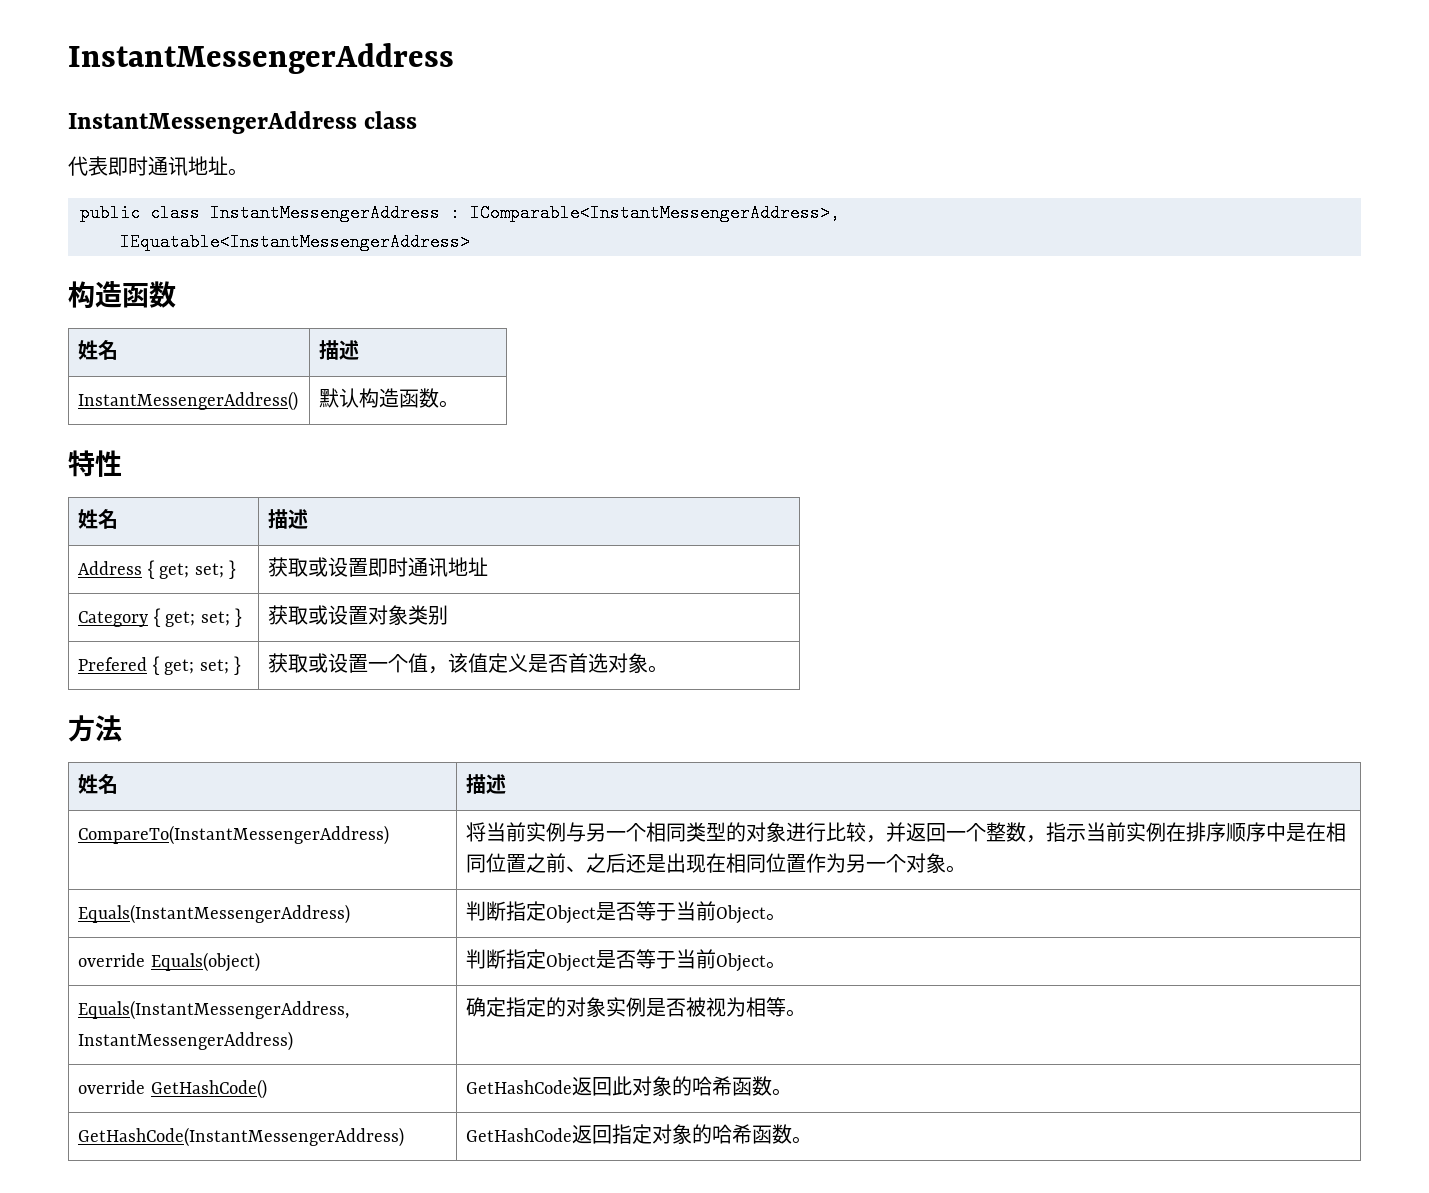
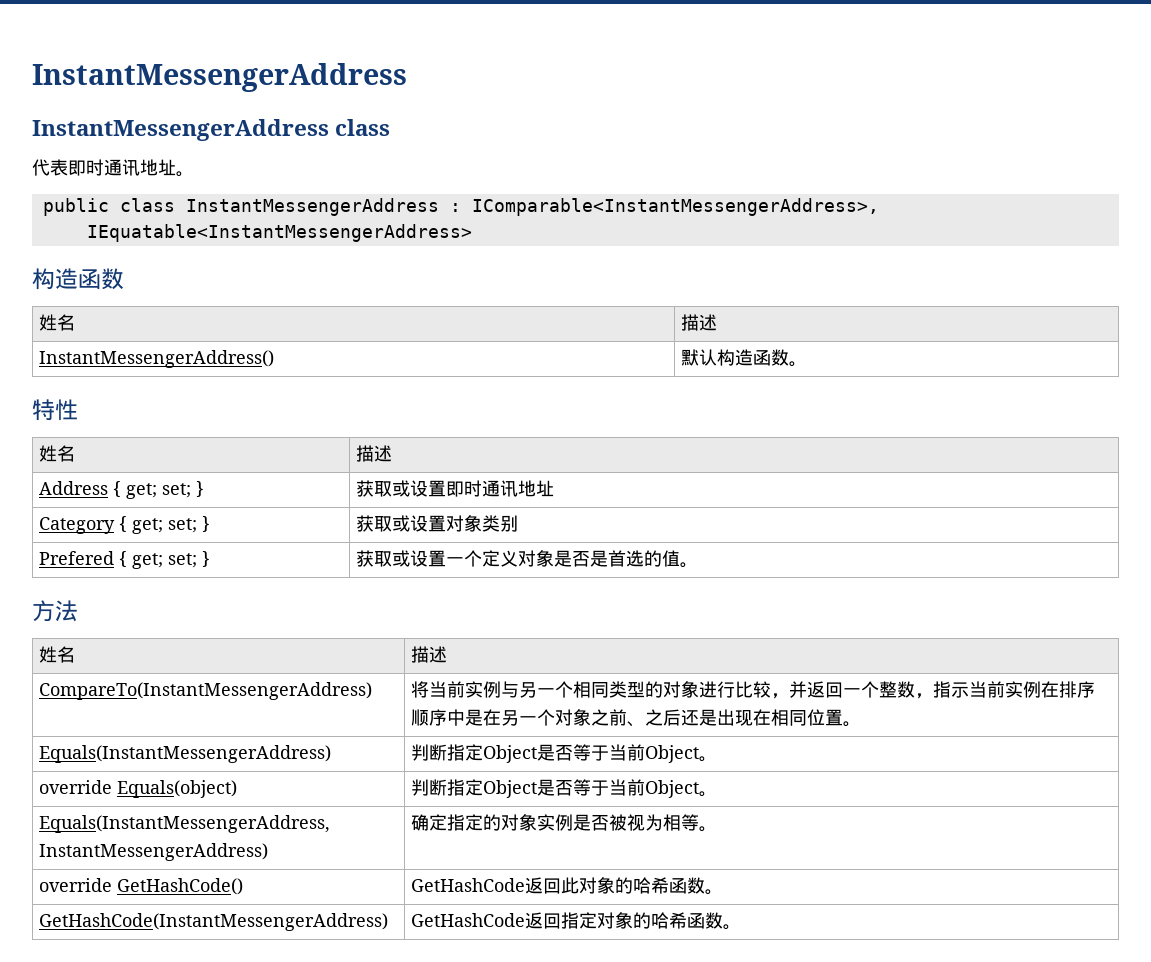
- Prefered { get; set; } | 获取或设置一个值，该值定义是否首选对象。
+ Prefered { get; set; } | 获取或设置一个定义对象是否是首选的值。
- CompareTo(InstantMessengerAddress) | 将当前实例与另一个相同类型的对象进行比较，并返回一个整数，指示当前实例在排序顺序中是在相同位置之前、之后还是出现在相同位置作为另一个对象。
+ CompareTo(InstantMessengerAddress) | 将当前实例与另一个相同类型的对象进行比较，并返回一个整数，指示当前实例在排序顺序中是在另一个对象之前、之后还是出现在相同位置。

